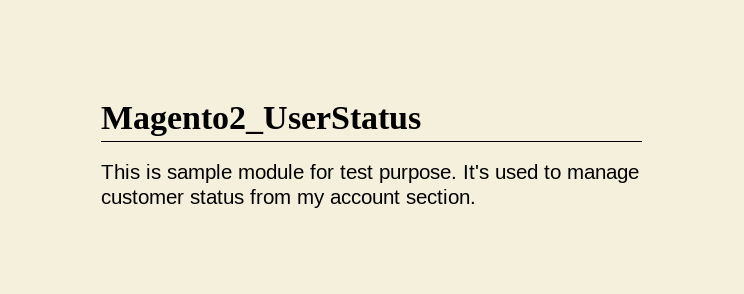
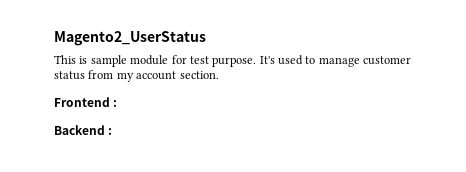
+ Frontend :
+ Backend :

